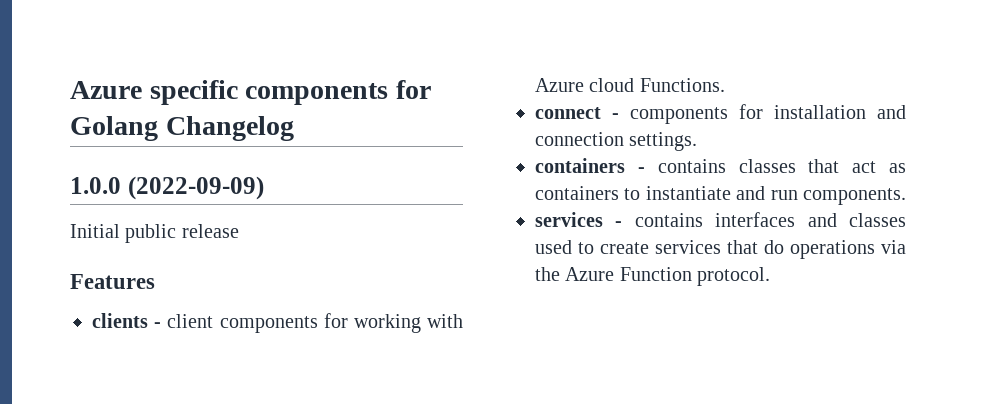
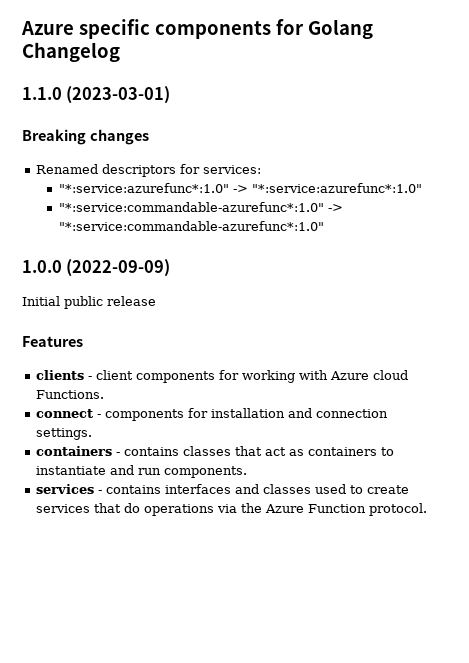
+ 1.1.0 (2023-03-01)
+ Breaking changes
+ Renamed descriptors for services:
+ "*:service:azurefunc*:1.0" -> "*:service:azurefunc*:1.0"
+ "*:service:commandable-azurefunc*:1.0" -> "*:service:commandable-azurefunc*:1.0"

